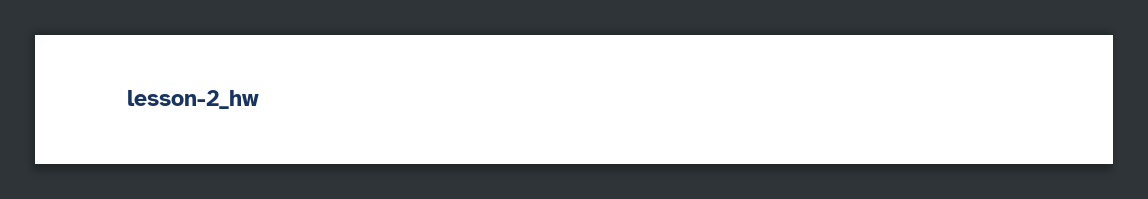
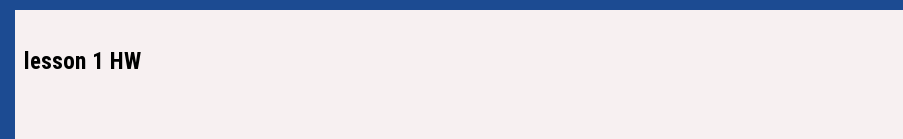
- lesson-2_hw
+ lesson 1 HW

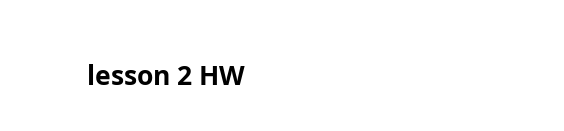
- lesson 1 HW
+ lesson 2 HW

